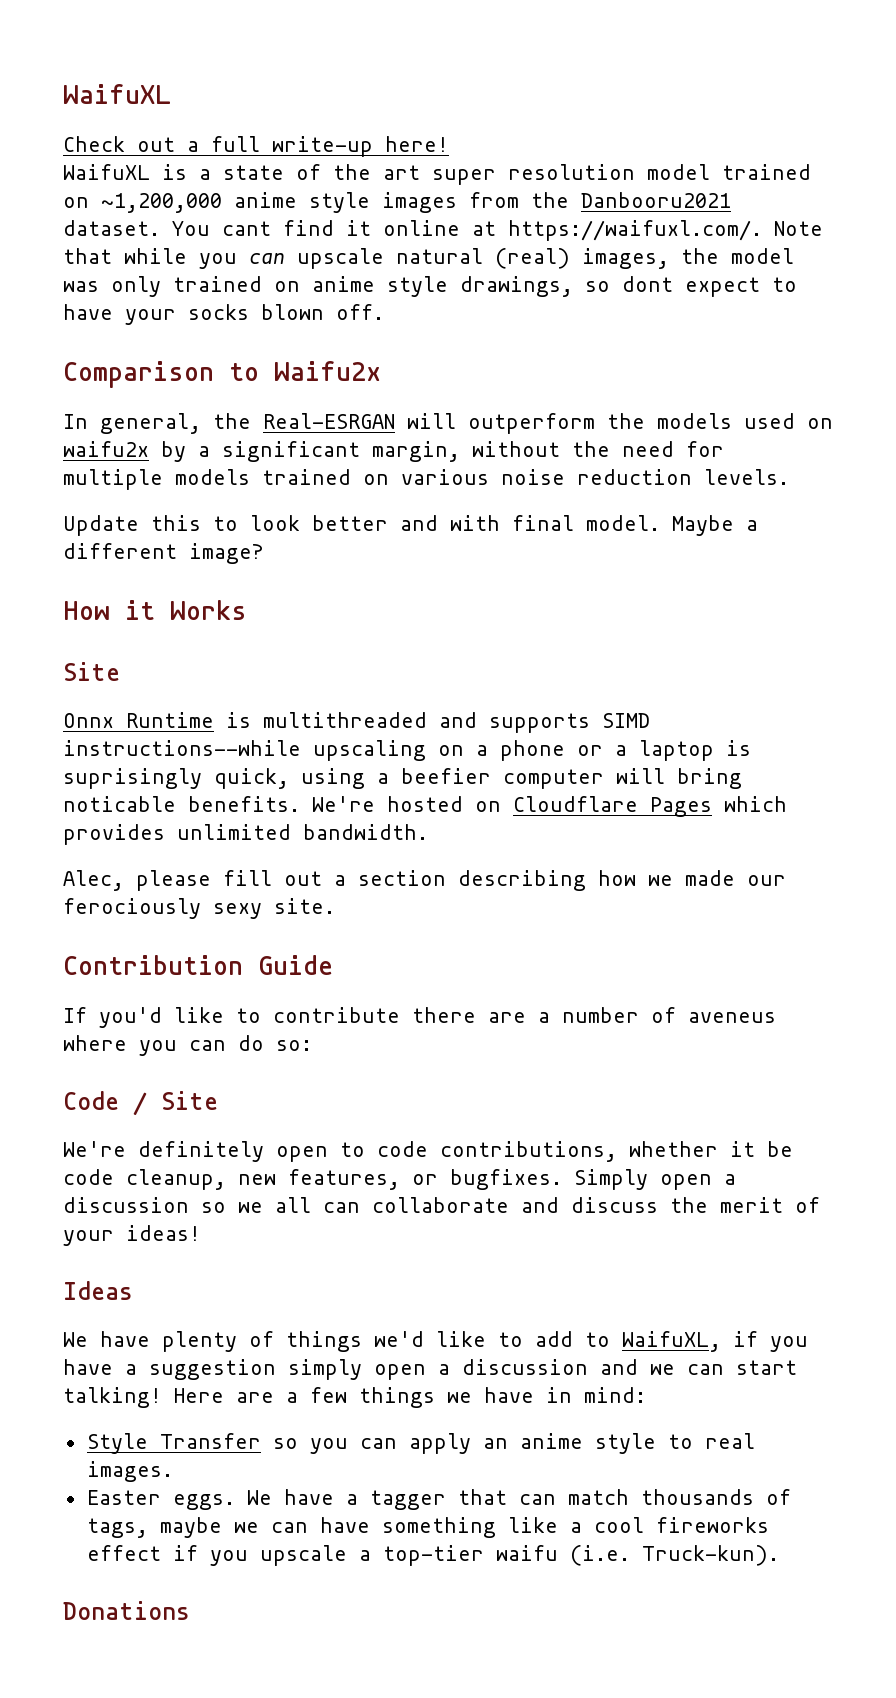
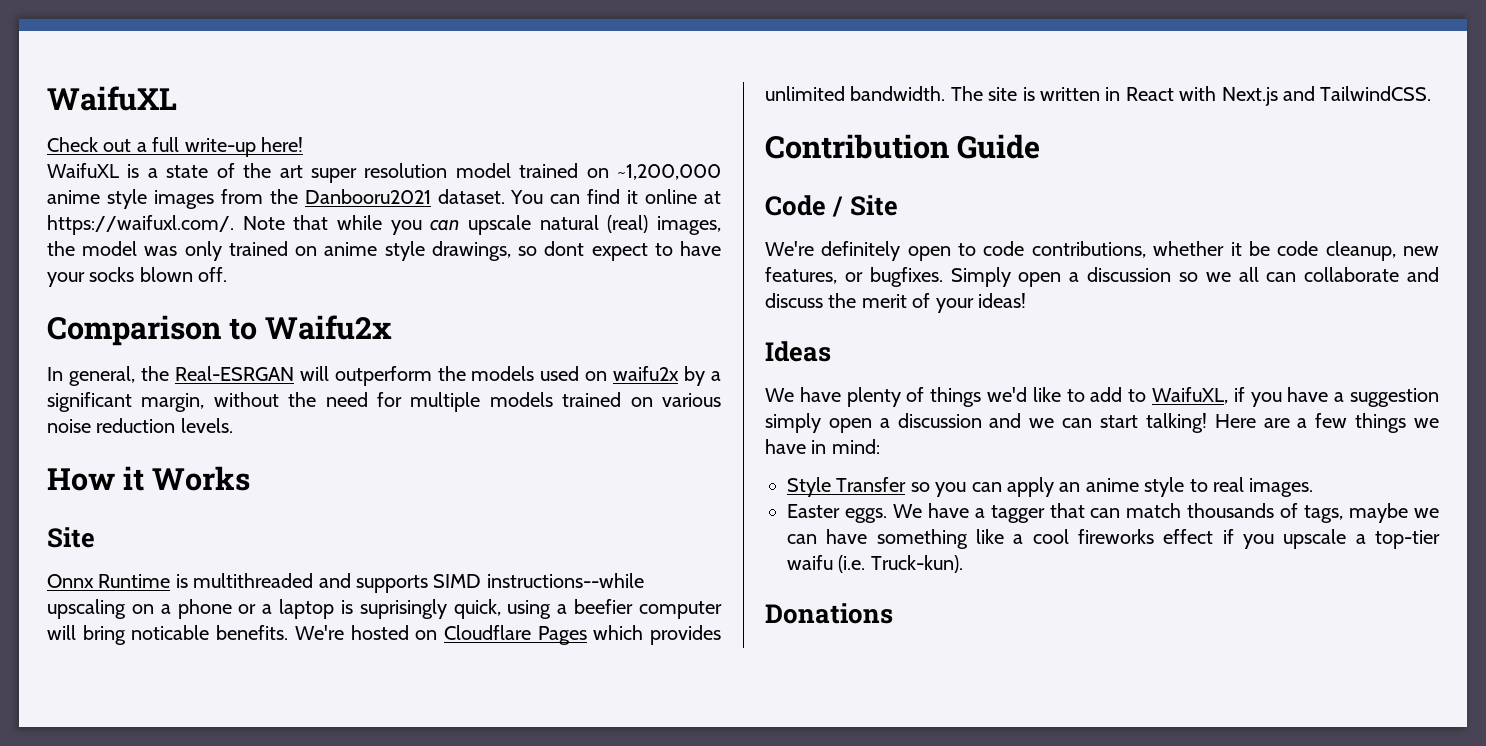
- You cant find it online at https://waifuxl.com/. Note that while you can upscale natural (real) images, the model was only trained on anime style drawings, so dont expect to have your socks blown off.
+ You can find it online at https://waifuxl.com/. Note that while you can upscale natural (real) images, the model was only trained on anime style drawings, so dont expect to have your socks blown off.
- Update this to look better and with final model. Maybe a different image?
- We're hosted on Cloudflare Pages which provides unlimited bandwidth.
- Alec, please fill out a section describing how we made our ferociously sexy site.
+ We're hosted on Cloudflare Pages which provides unlimited bandwidth. The site is written in React with Next.js and TailwindCSS.
  Contribution Guide
- If you'd like to contribute there are a number of aveneus where you can do so:

